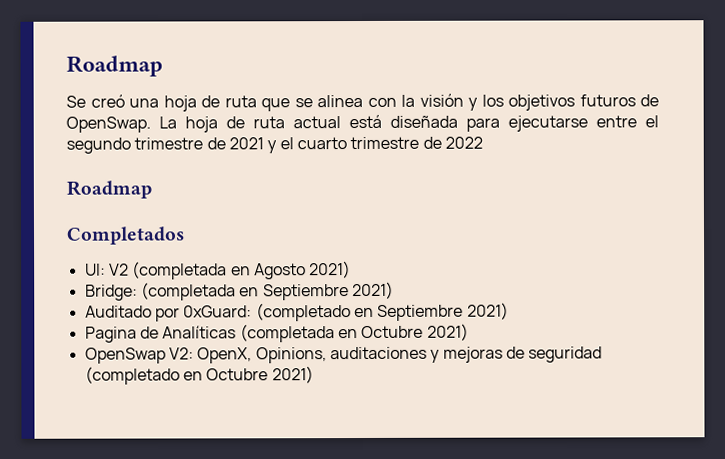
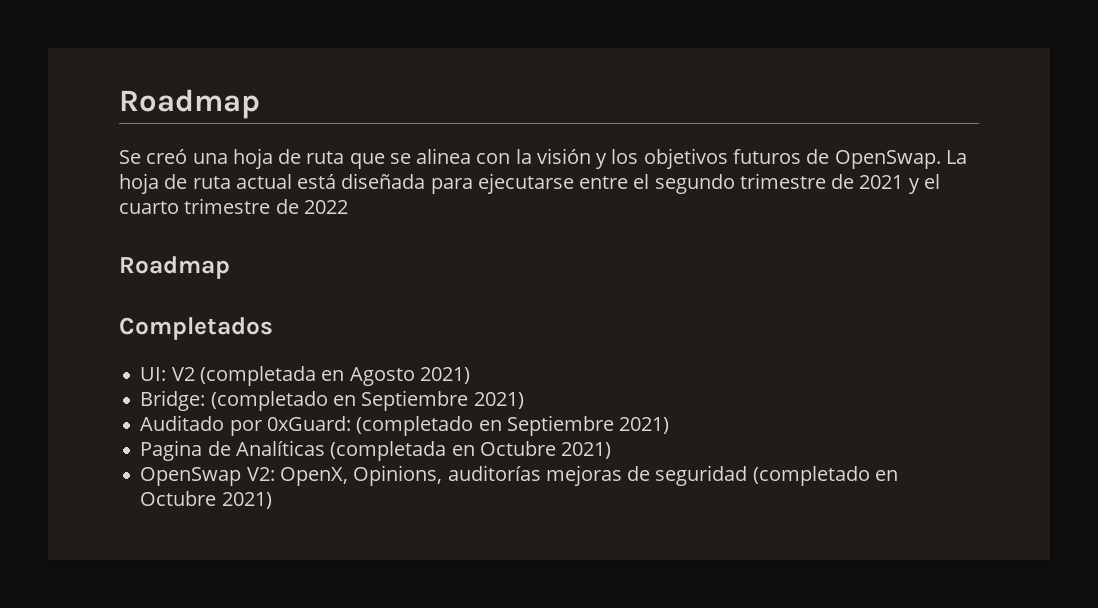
- Bridge: (completada en Septiembre 2021)
+ Bridge: (completado en Septiembre 2021)
- OpenSwap V2: OpenX, Opinions, auditaciones y mejoras de seguridad (completado en Octubre 2021)
+ OpenSwap V2: OpenX, Opinions, auditorías mejoras de seguridad (completado en Octubre 2021)

